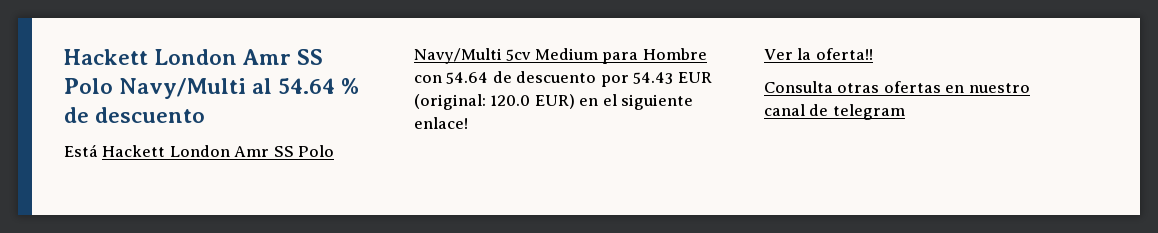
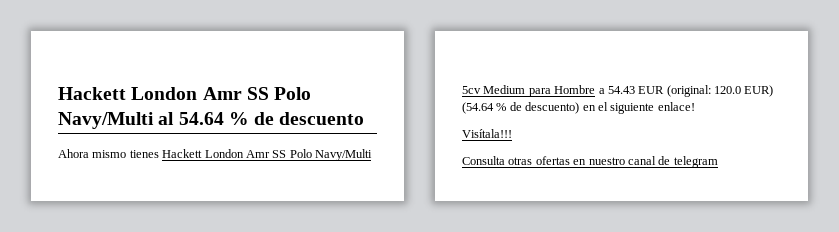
- Está Hackett London Amr SS Polo Navy/Multi 5cv Medium para Hombre con 54.64 de descuento por 54.43 EUR (original: 120.0 EUR) en el siguiente enlace!
+ Ahora mismo tienes Hackett London Amr SS Polo Navy/Multi 5cv Medium para Hombre a 54.43 EUR (original: 120.0 EUR) (54.64 % de descuento) en el siguiente enlace!
- Ver la oferta!!
+ Visítala!!!

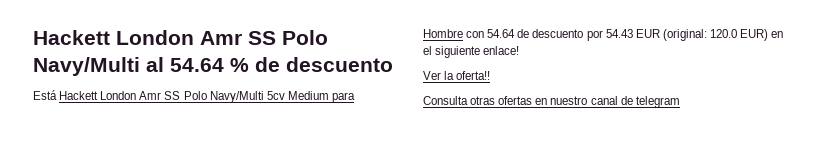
- Ahora mismo tienes Hackett London Amr SS Polo Navy/Multi 5cv Medium para Hombre a 54.43 EUR (original: 120.0 EUR) (54.64 % de descuento) en el siguiente enlace!
+ Está Hackett London Amr SS Polo Navy/Multi 5cv Medium para Hombre con 54.64 de descuento por 54.43 EUR (original: 120.0 EUR) en el siguiente enlace!
- Visítala!!!
+ Ver la oferta!!

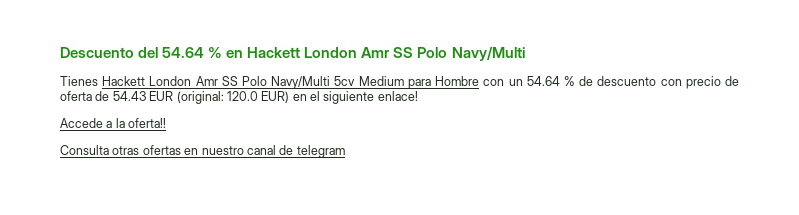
- Hackett London Amr SS Polo Navy/Multi al 54.64 % de descuento
- Está Hackett London Amr SS Polo Navy/Multi 5cv Medium para Hombre con 54.64 de descuento por 54.43 EUR (original: 120.0 EUR) en el siguiente enlace!
+ Descuento del 54.64 % en Hackett London Amr SS Polo Navy/Multi
+ Tienes Hackett London Amr SS Polo Navy/Multi 5cv Medium para Hombre con un 54.64 % de descuento con precio de oferta de 54.43 EUR (original: 120.0 EUR) en el siguiente enlace!
- Ver la oferta!!
+ Accede a la oferta!!

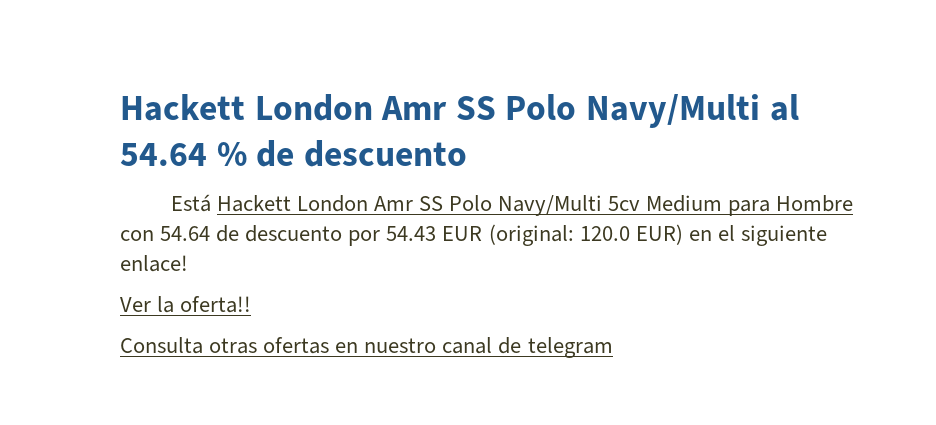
- Descuento del 54.64 % en Hackett London Amr SS Polo Navy/Multi
- Tienes Hackett London Amr SS Polo Navy/Multi 5cv Medium para Hombre con un 54.64 % de descuento con precio de oferta de 54.43 EUR (original: 120.0 EUR) en el siguiente enlace!
+ Hackett London Amr SS Polo Navy/Multi al 54.64 % de descuento
+ Está Hackett London Amr SS Polo Navy/Multi 5cv Medium para Hombre con 54.64 de descuento por 54.43 EUR (original: 120.0 EUR) en el siguiente enlace!
- Accede a la oferta!!
+ Ver la oferta!!

